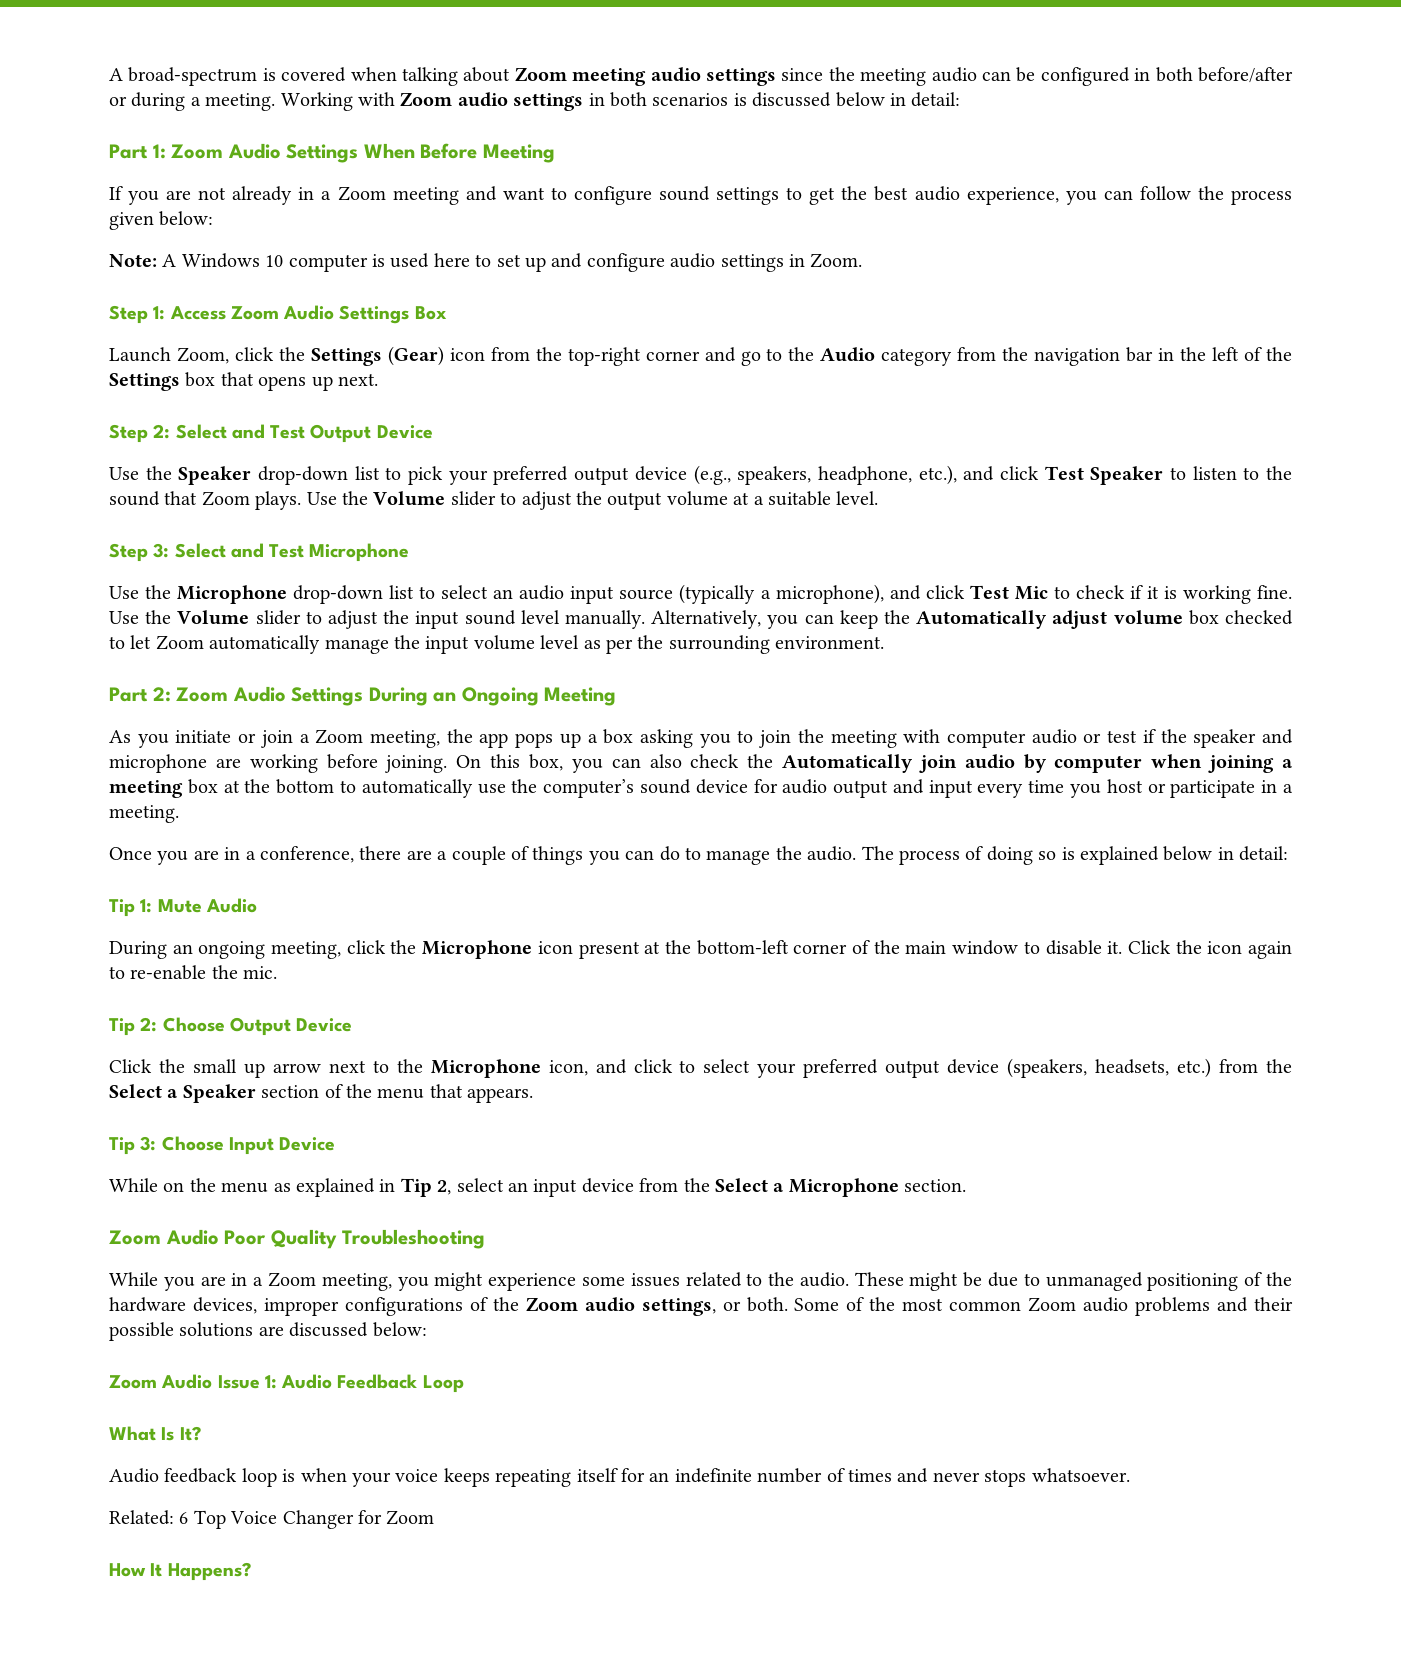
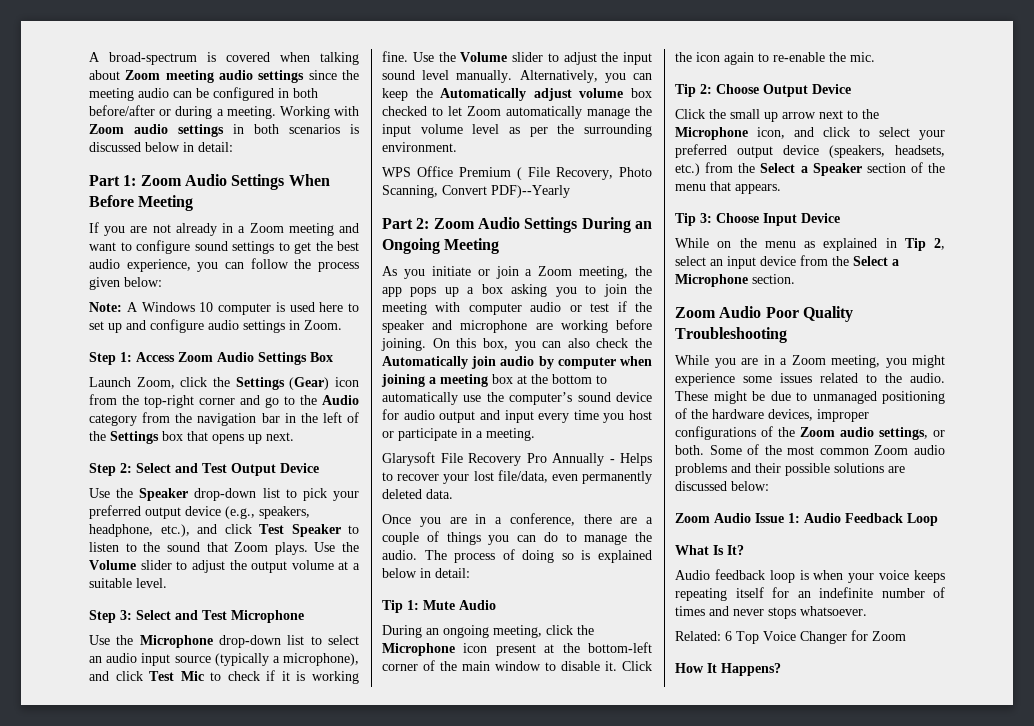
+ WPS Office Premium ( File Recovery, Photo Scanning, Convert PDF)--Yearly
+ Glarysoft File Recovery Pro Annually - Helps to recover your lost file/data, even permanently deleted data.

